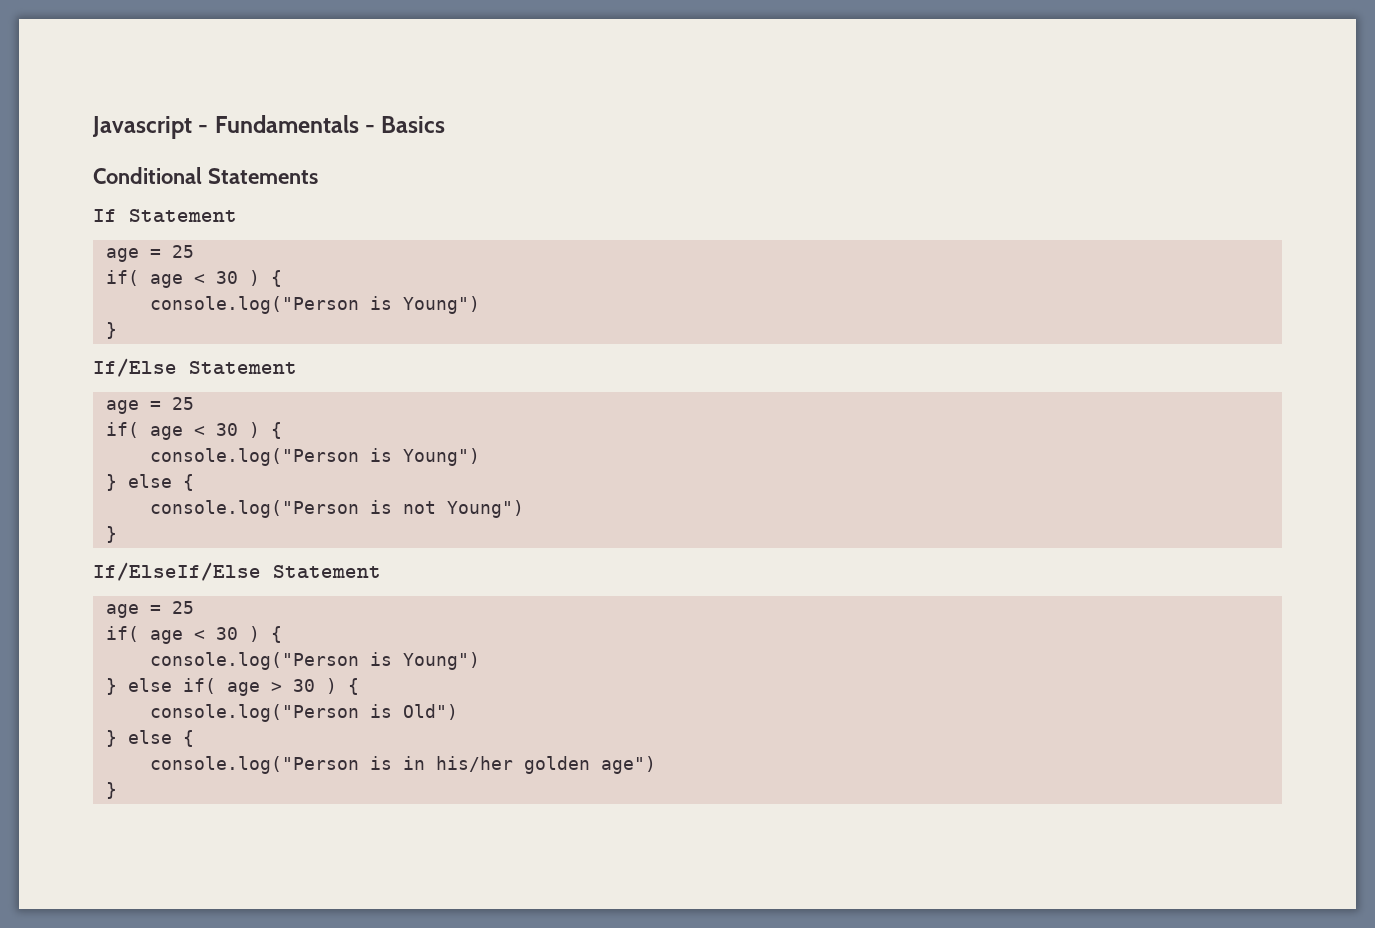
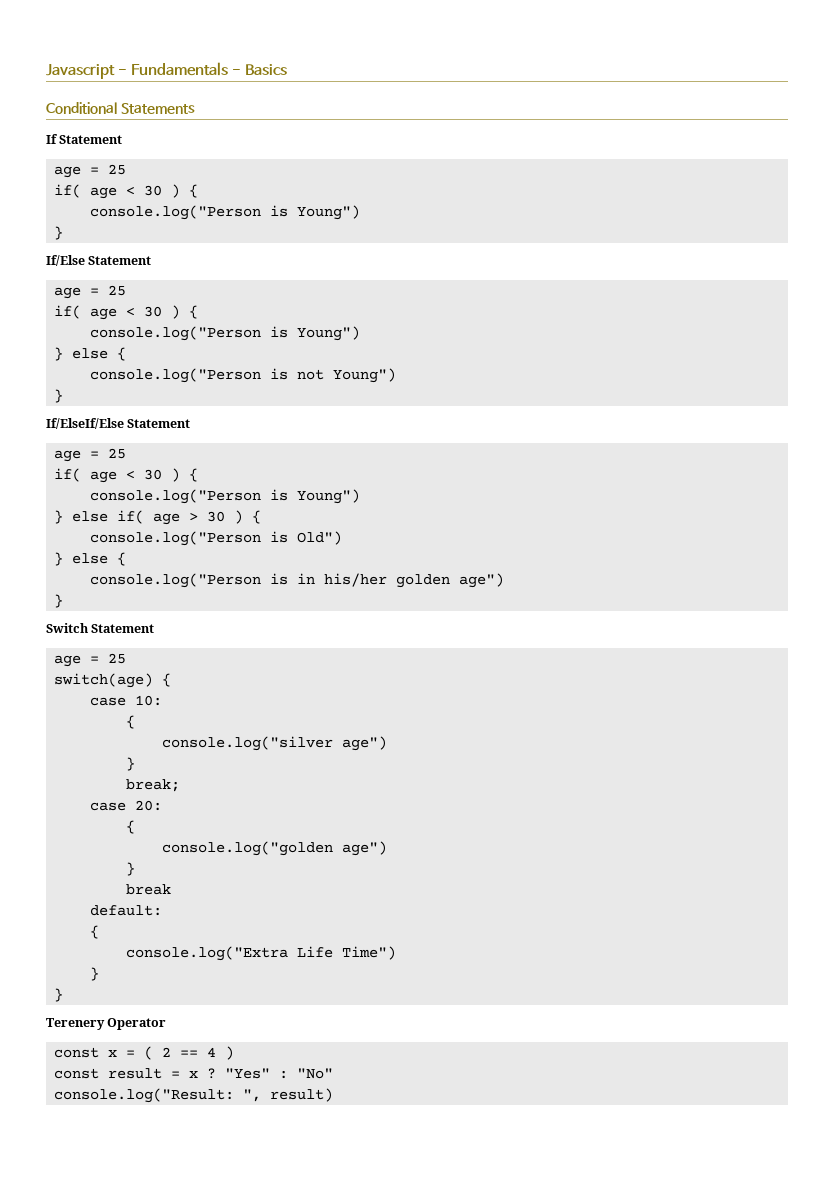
+ Switch Statement
+ age = 25
+ switch(age) {
+ case 10:
+ {
+ console.log("silver age")
+ }
+ break;
+ case 20:
+ {
+ console.log("golden age")
+ }
+ break
+ default:
+ {
+ console.log("Extra Life Time")
+ }
+ }
+ Terenery Operator
+ const x = ( 2 == 4 )
+ const result = x ? "Yes" : "No"
+ console.log("Result: ", result)

